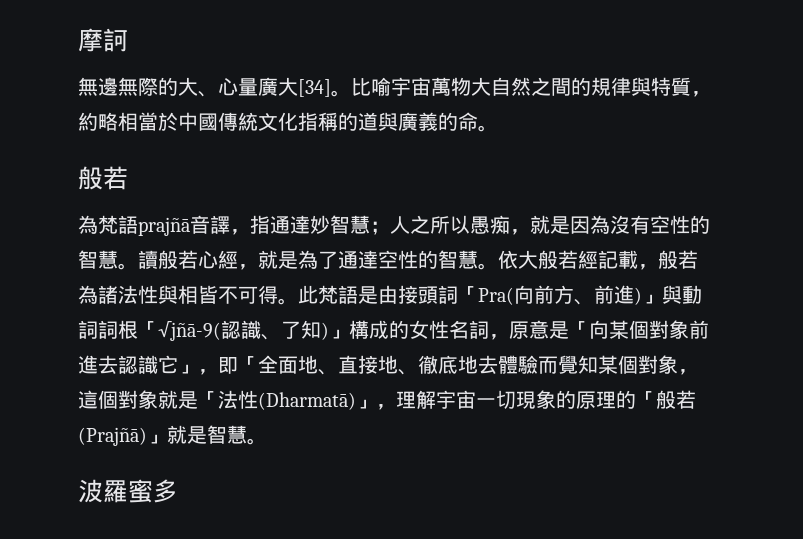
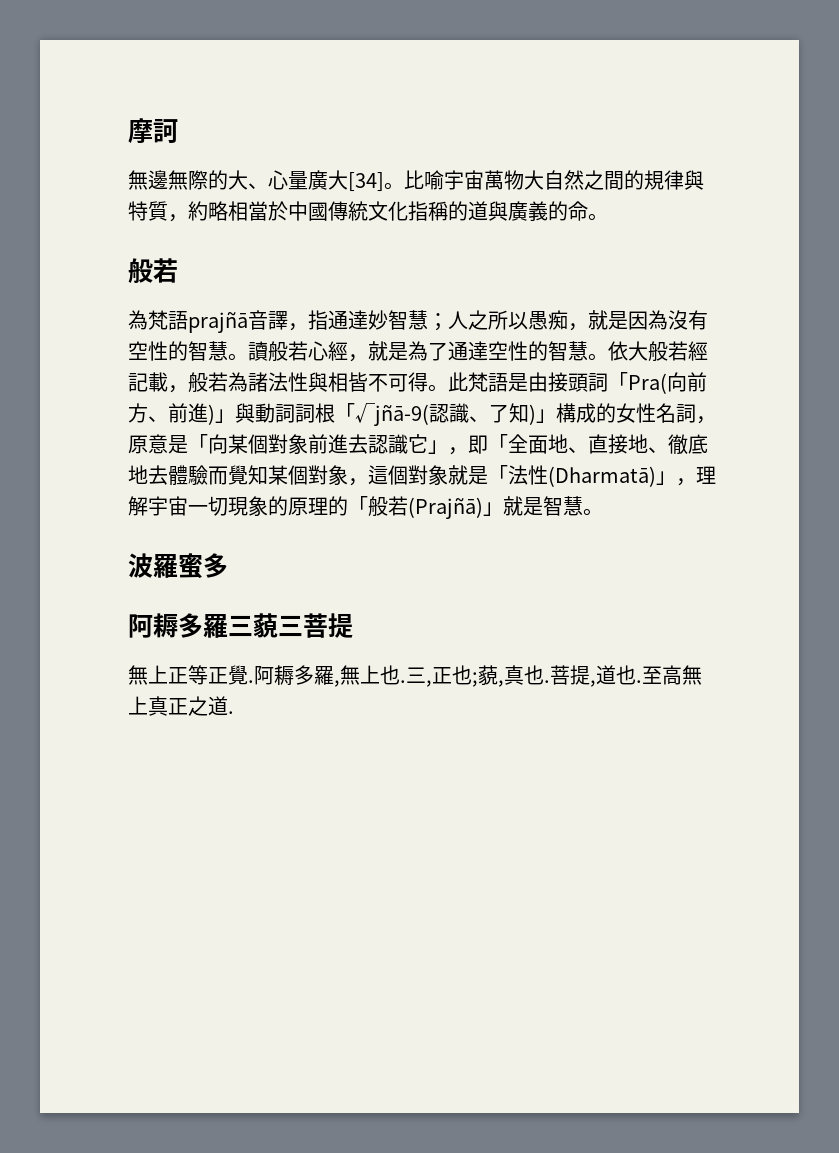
+ 阿耨多羅三藐三菩提
+ 無上正等正覺.阿耨多羅,無上也.三,正也;藐,真也.菩提,道也.至高無上真正之道.

